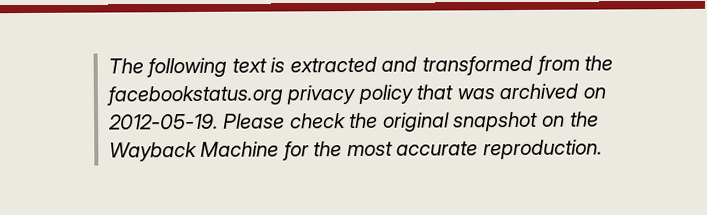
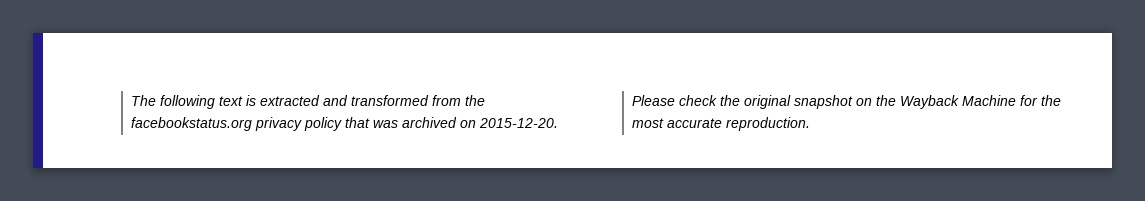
- The following text is extracted and transformed from the facebookstatus.org privacy policy that was archived on 2012-05-19.
+ The following text is extracted and transformed from the facebookstatus.org privacy policy that was archived on 2015-12-20.

